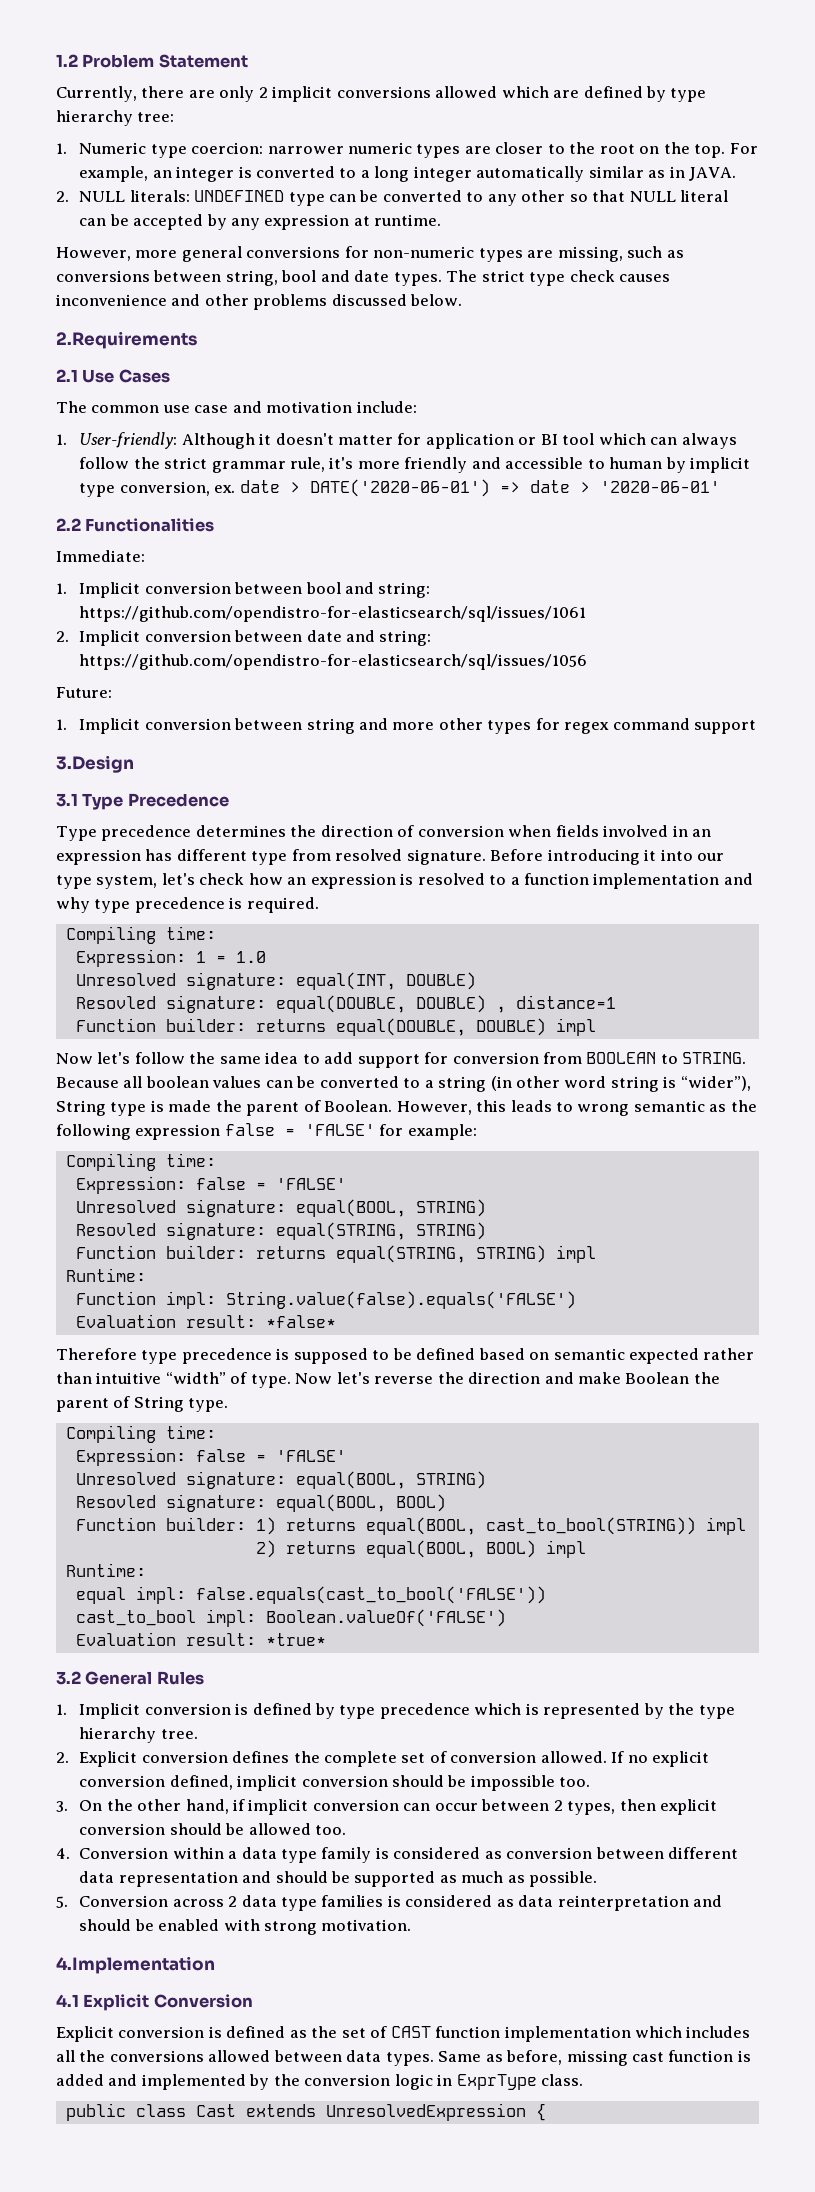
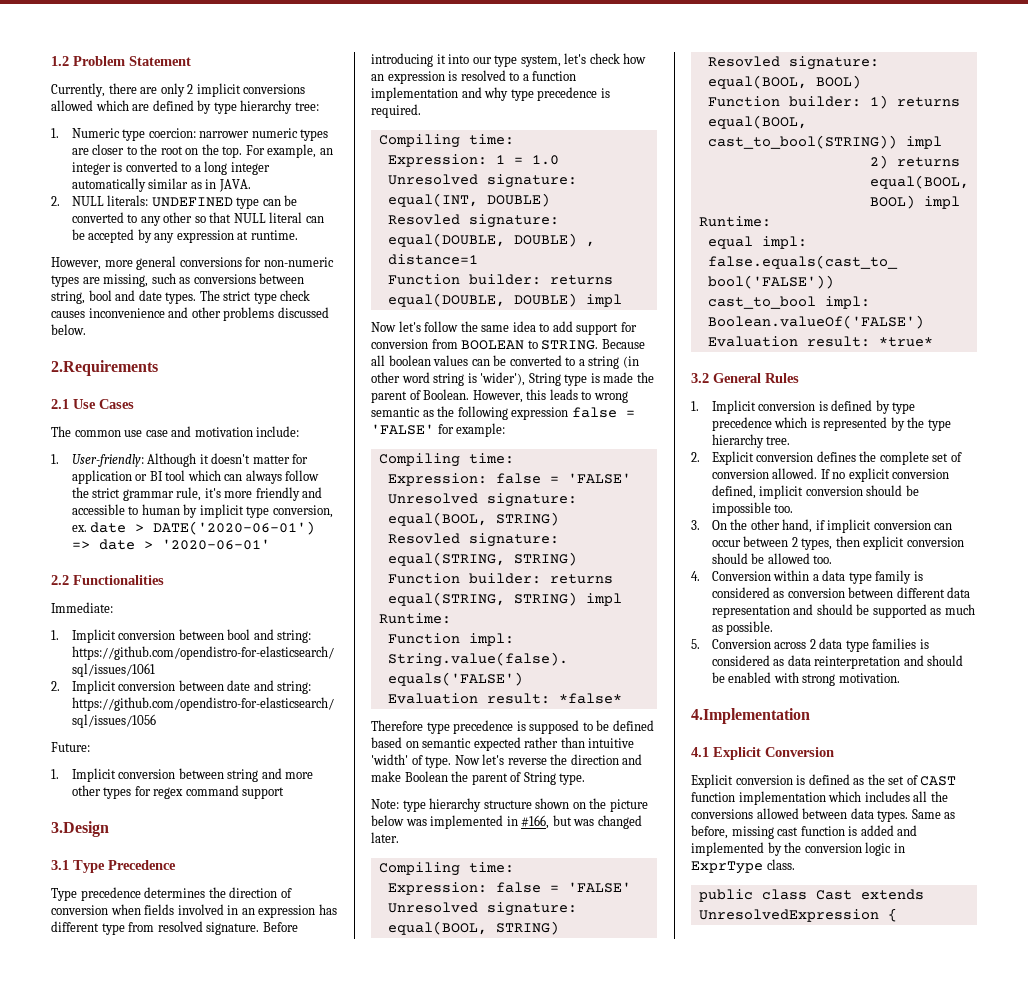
- Because all boolean values can be converted to a string (in other word string is “wider”), String type is made the parent of Boolean.
+ Because all boolean values can be converted to a string (in other word string is 'wider'), String type is made the parent of Boolean.
- Therefore type precedence is supposed to be defined based on semantic expected rather than intuitive “width” of type.
+ Therefore type precedence is supposed to be defined based on semantic expected rather than intuitive 'width' of type.
+ Note: type hierarchy structure shown on the picture below was implemented in #166, but was changed later.

